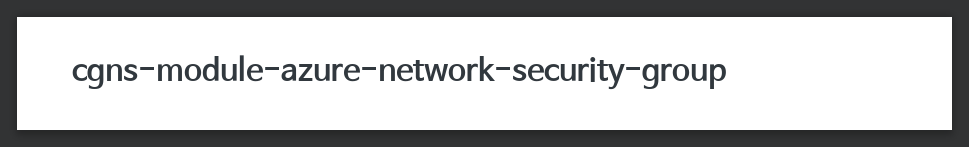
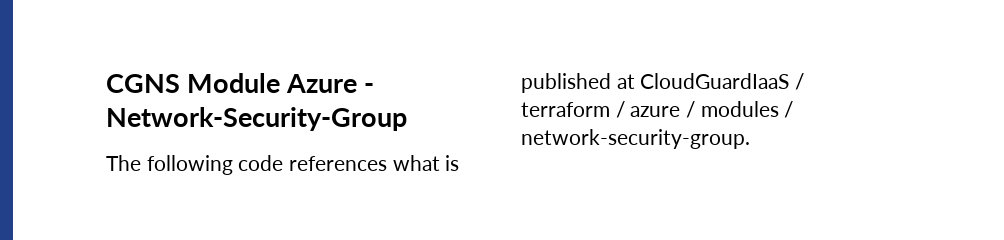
- cgns-module-azure-network-security-group
+ CGNS Module Azure - Network-Security-Group
+ The following code references what is published at CloudGuardIaaS / terraform / azure / modules / network-security-group.

